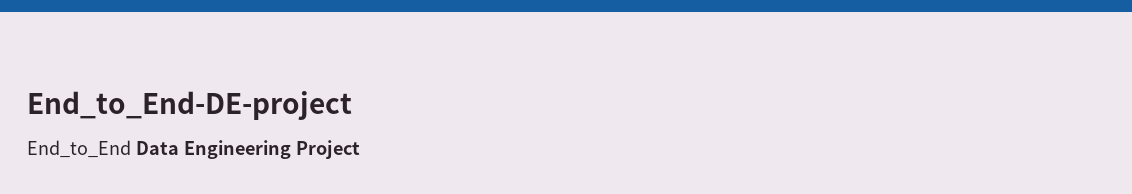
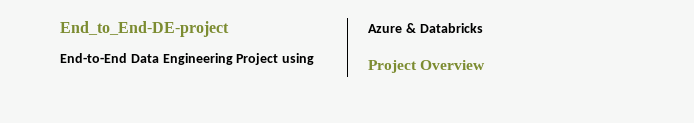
- End_to_End Data Engineering Project
+ End-to-End Data Engineering Project using Azure & Databricks
+ Project Overview

